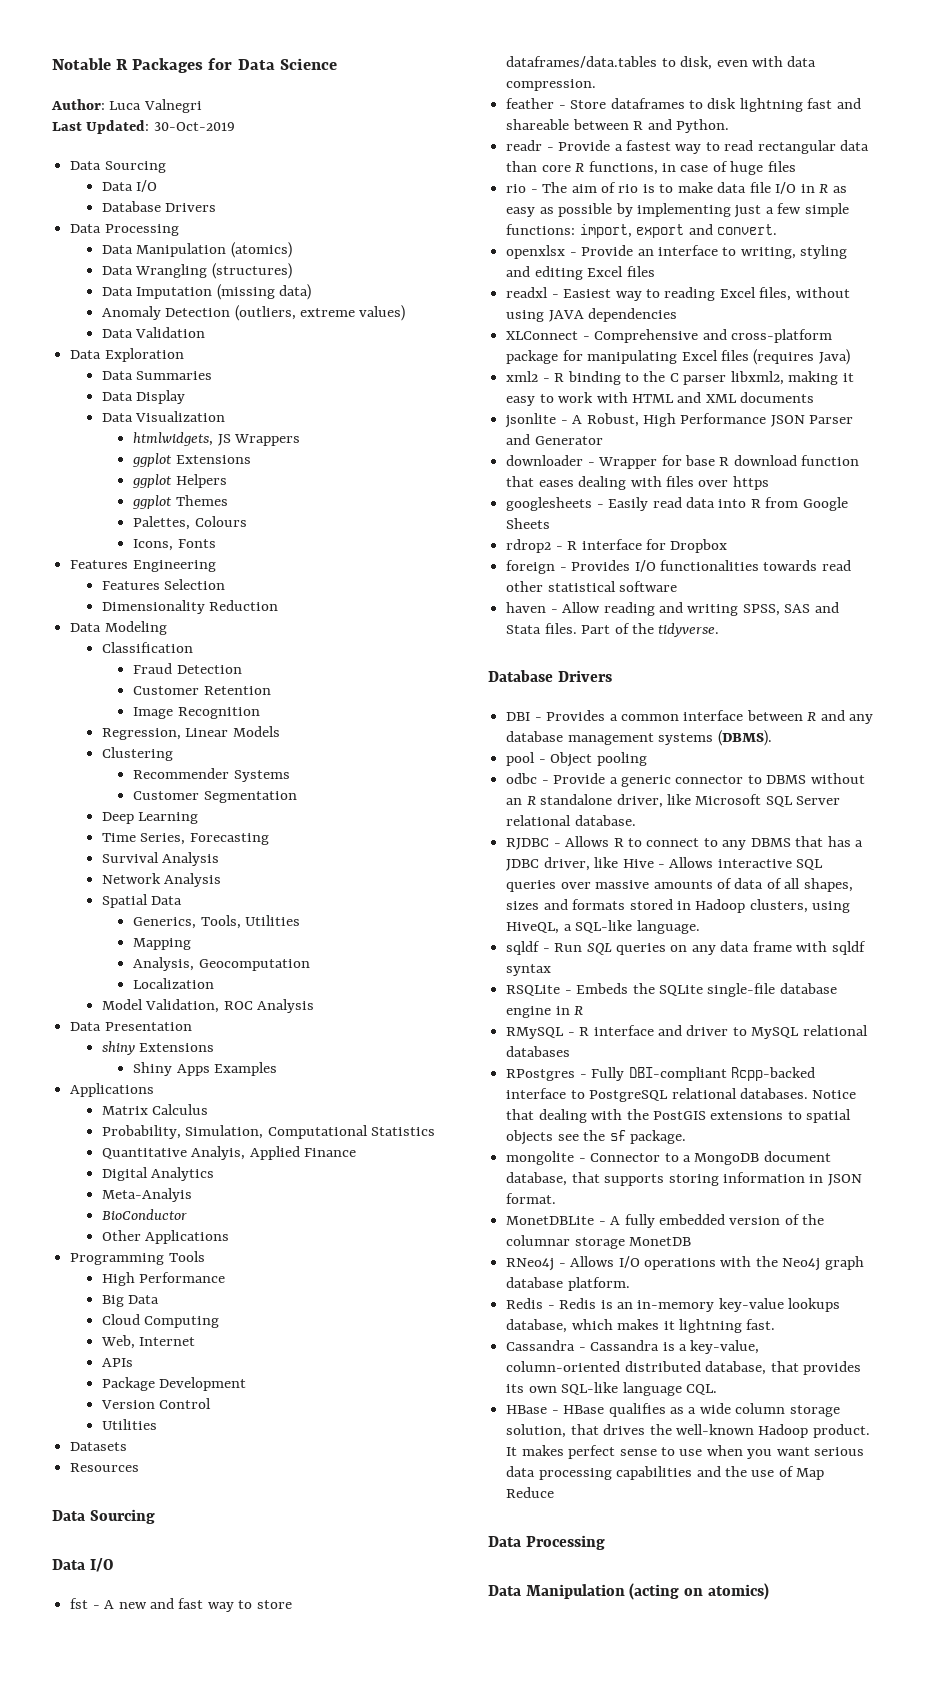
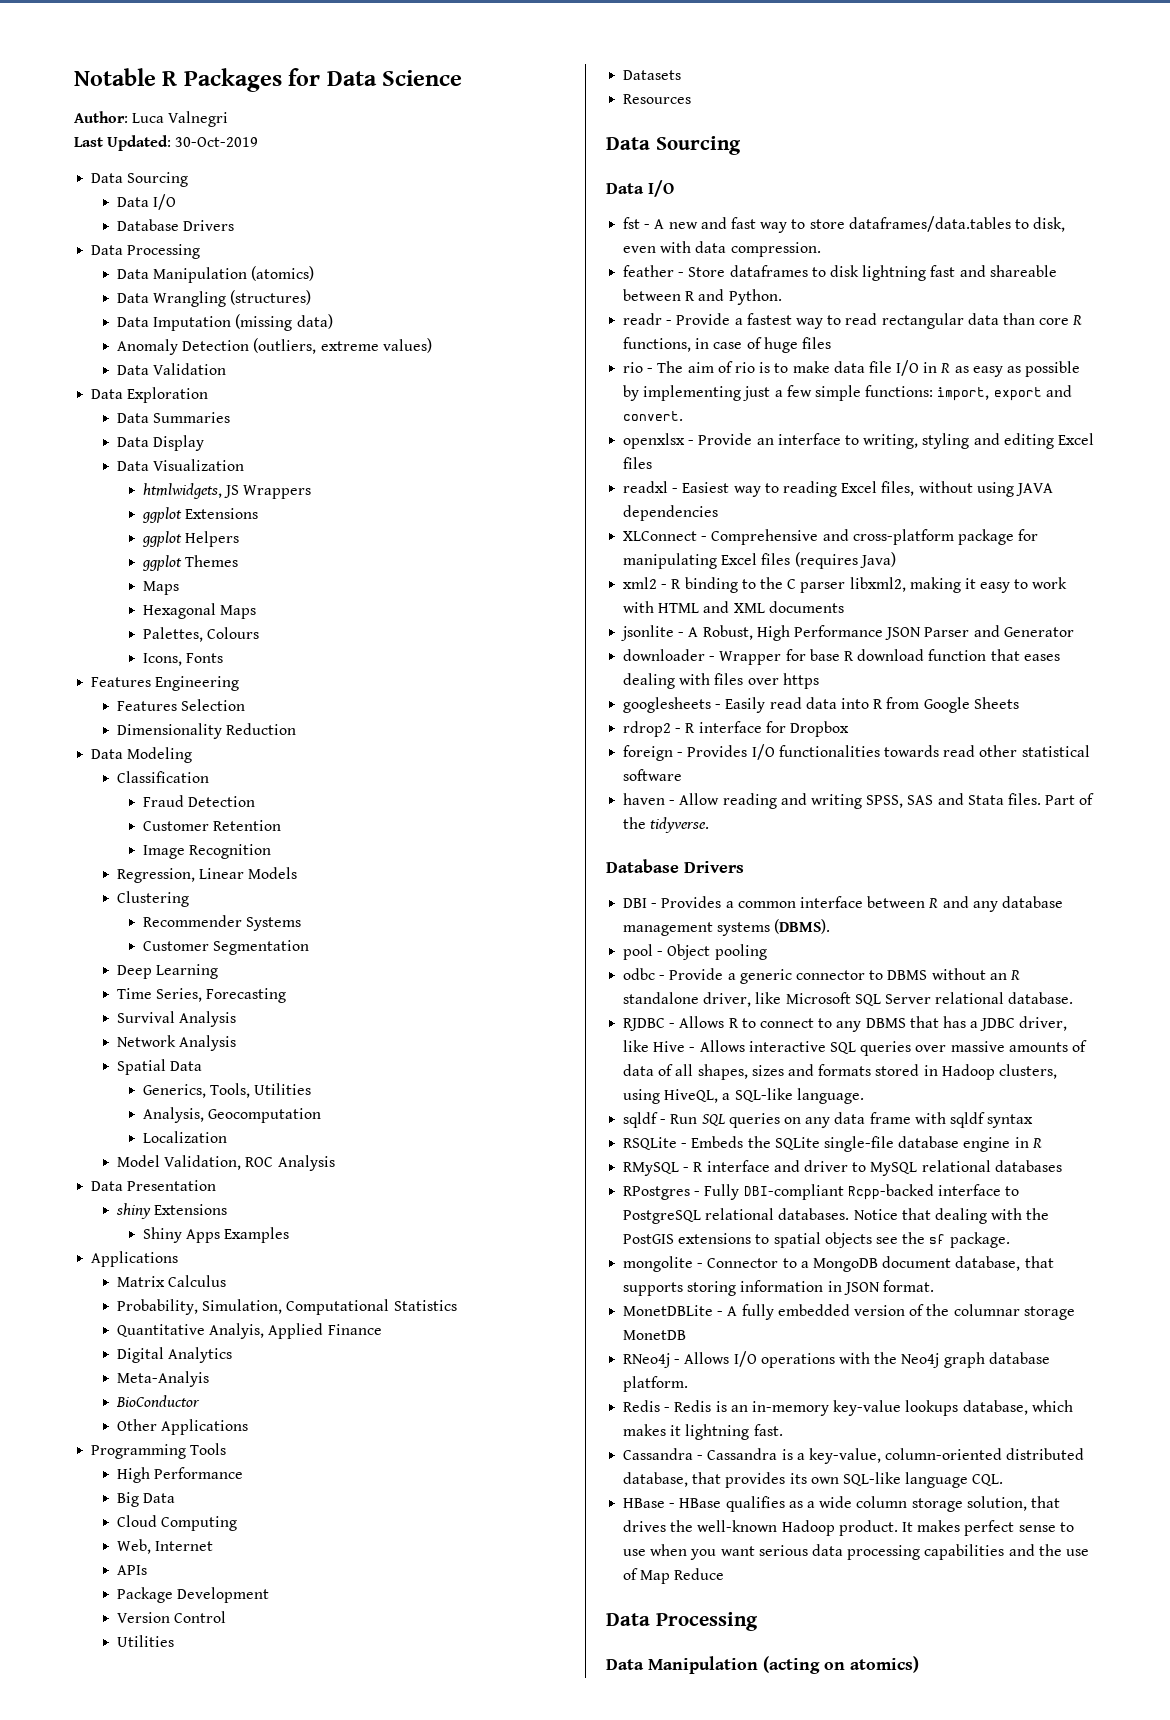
  ggplot Themes
+ Maps
+ Hexagonal Maps
- Mapping

